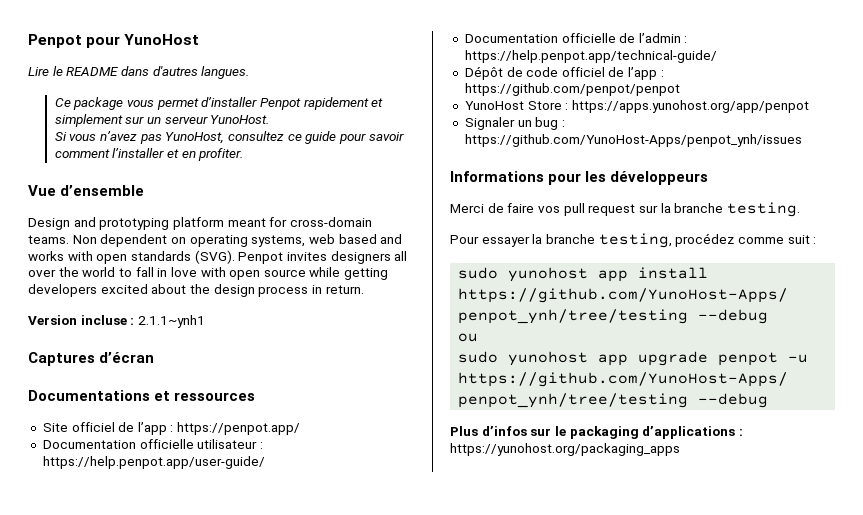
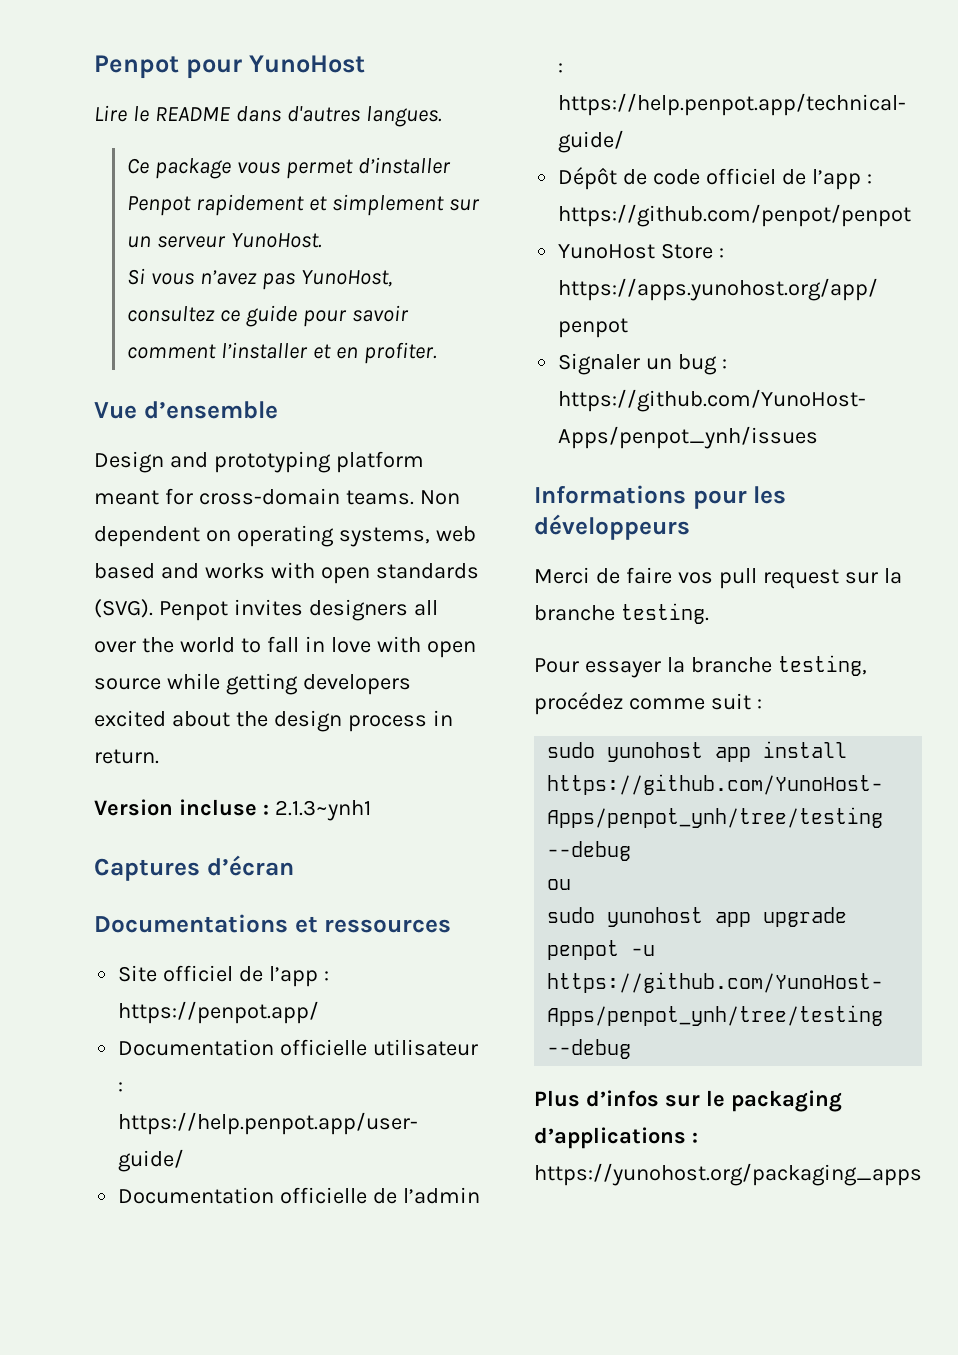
- Version incluse : 2.1.1~ynh1
+ Version incluse : 2.1.3~ynh1

